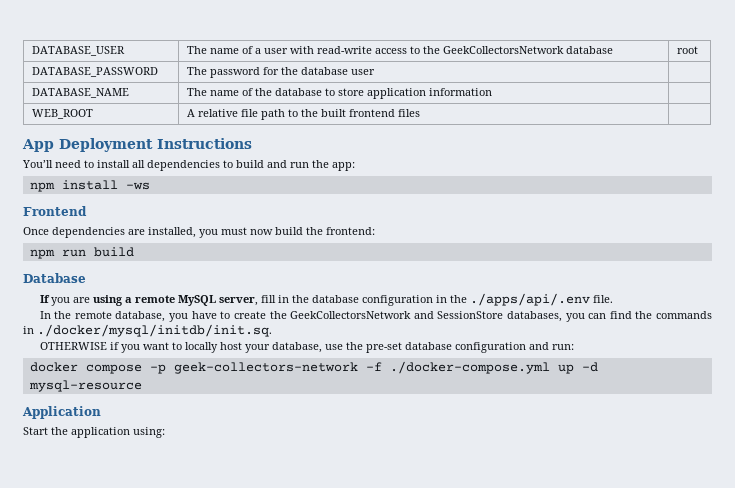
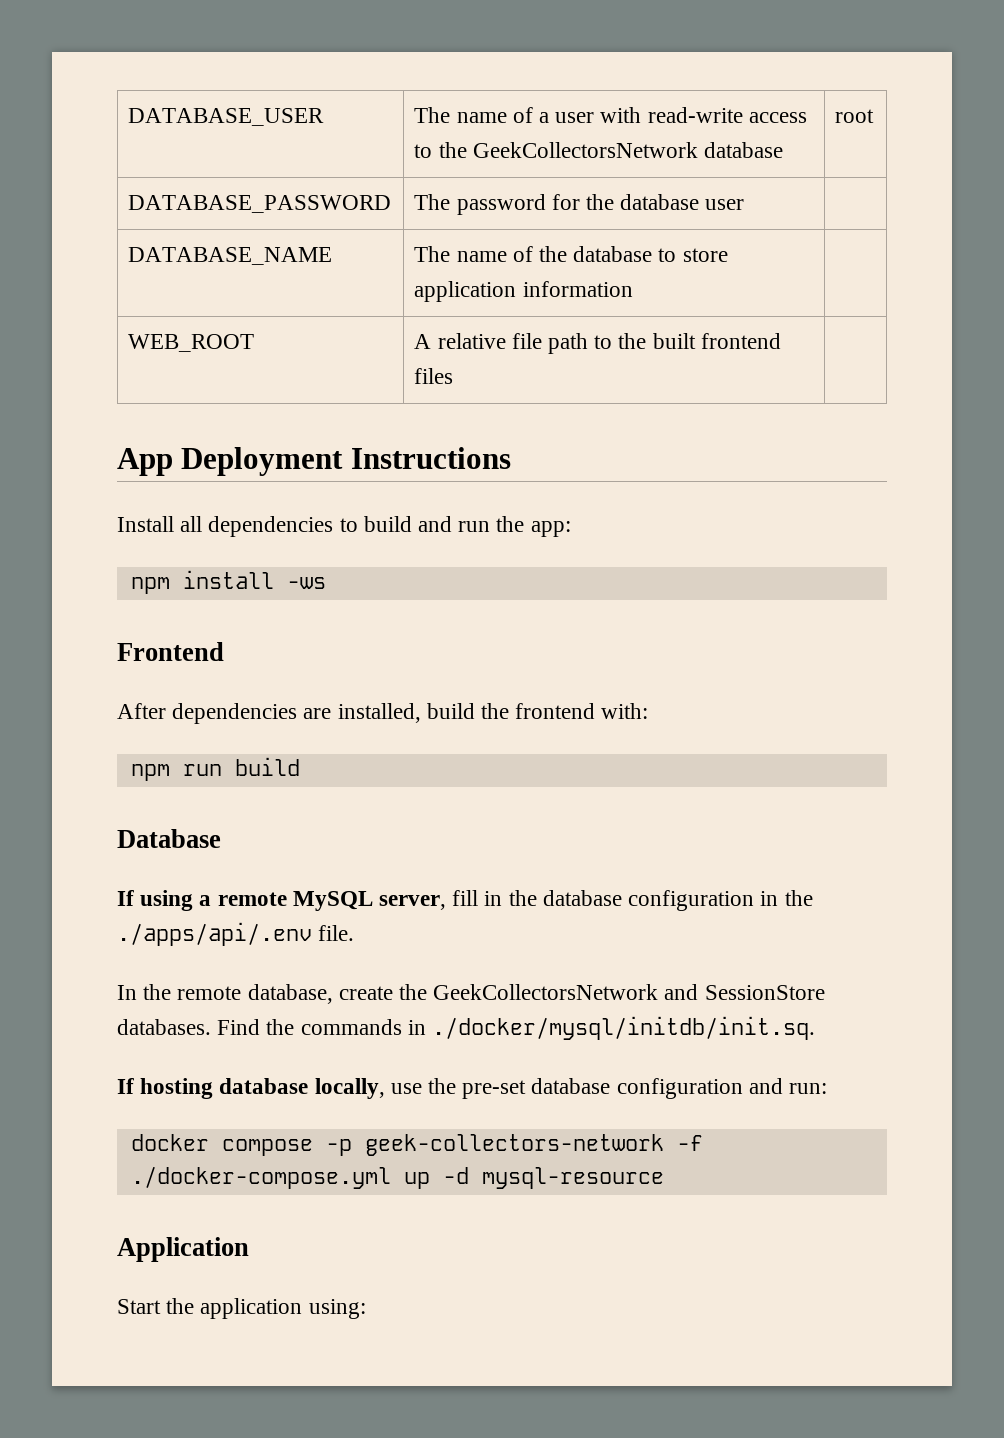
- You’ll need to install all dependencies to build and run the app:
+ Install all dependencies to build and run the app:
- Once dependencies are installed, you must now build the frontend:
+ After dependencies are installed, build the frontend with:
- If you are using a remote MySQL server, fill in the database configuration in the ./apps/api/.env file.
+ If using a remote MySQL server, fill in the database configuration in the ./apps/api/.env file.
- In the remote database, you have to create the GeekCollectorsNetwork and SessionStore databases, you can find the commands in ./docker/mysql/initdb/init.sq.
+ In the remote database, create the GeekCollectorsNetwork and SessionStore databases. Find the commands in ./docker/mysql/initdb/init.sq.
- OTHERWISE if you want to locally host your database, use the pre-set database configuration and run:
+ If hosting database locally, use the pre-set database configuration and run:

